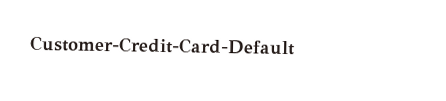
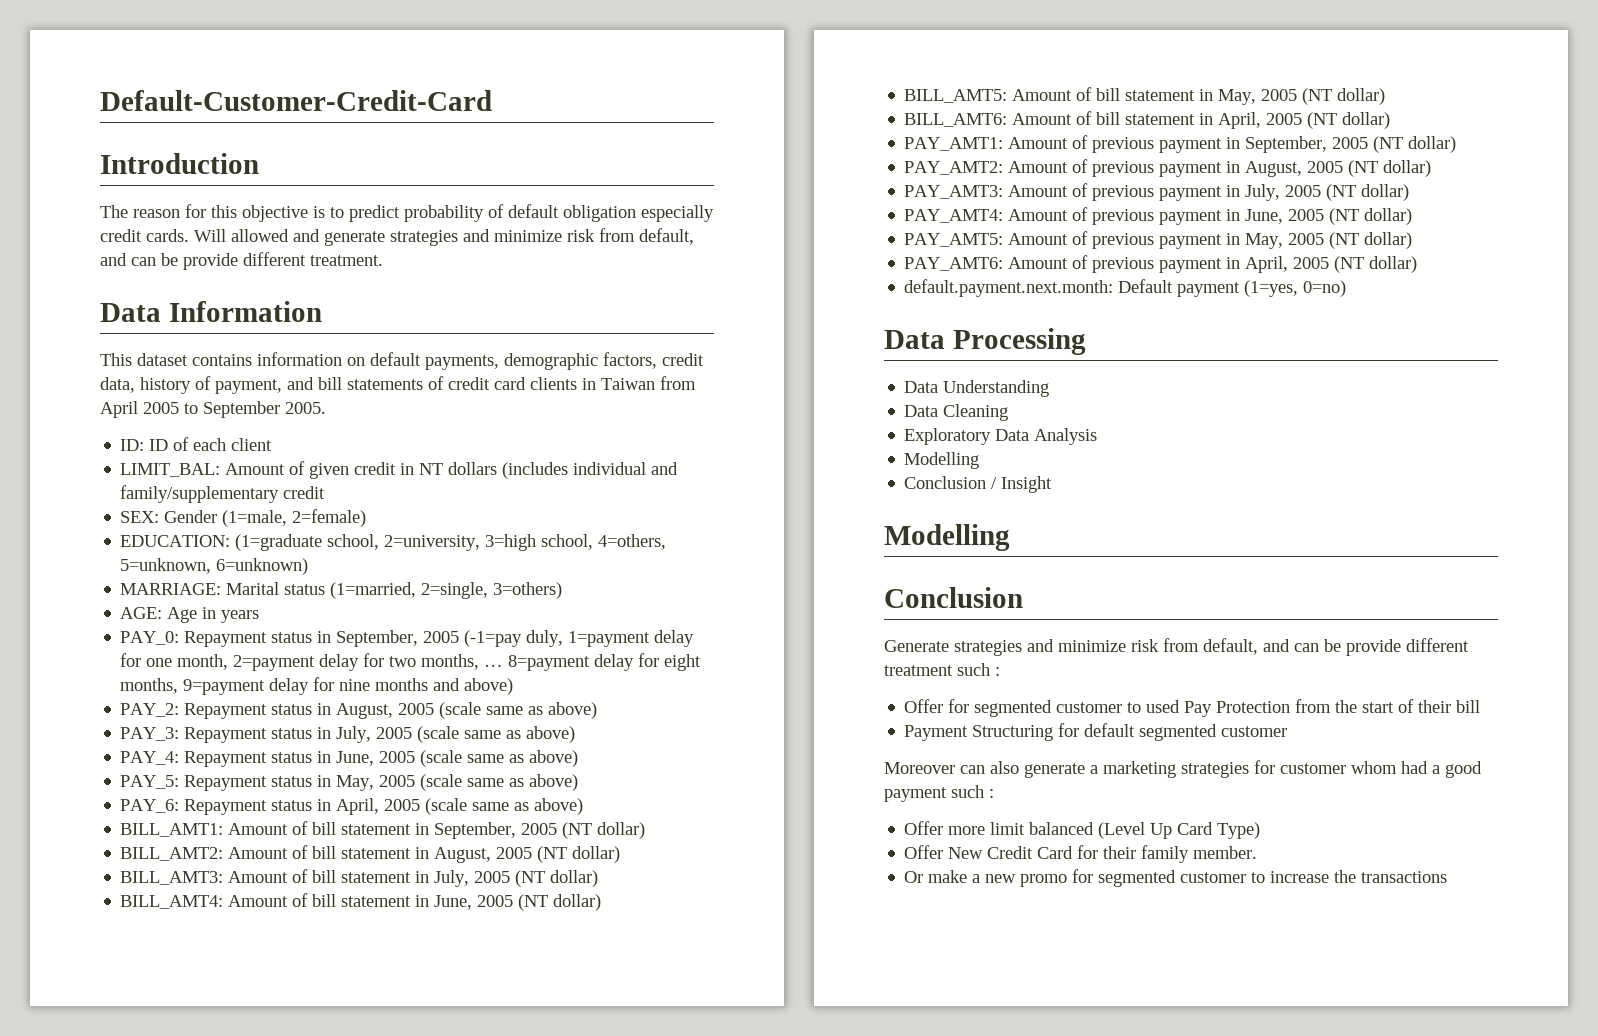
- Customer-Credit-Card-Default
+ Default-Customer-Credit-Card
+ Introduction
+ The reason for this objective is to predict probability of default obligation especially credit cards. Will allowed and generate strategies and minimize risk from default, and can be provide different treatment.
+ Data Information
+ This dataset contains information on default payments, demographic factors, credit data, history of payment, and bill statements of credit card clients in Taiwan from April 2005 to September 2005.
+ ID: ID of each client
+ LIMIT_BAL: Amount of given credit in NT dollars (includes individual and family/supplementary credit
+ SEX: Gender (1=male, 2=female)
+ EDUCATION: (1=graduate school, 2=university, 3=high school, 4=others, 5=unknown, 6=unknown)
+ MARRIAGE: Marital status (1=married, 2=single, 3=others)
+ AGE: Age in years
+ PAY_0: Repayment status in September, 2005 (-1=pay duly, 1=payment delay for one month, 2=payment delay for two months, … 8=payment delay for eight months, 9=payment delay for nine months and above)
+ PAY_2: Repayment status in August, 2005 (scale same as above)
+ PAY_3: Repayment status in July, 2005 (scale same as above)
+ PAY_4: Repayment status in June, 2005 (scale same as above)
+ PAY_5: Repayment status in May, 2005 (scale same as above)
+ PAY_6: Repayment status in April, 2005 (scale same as above)
+ BILL_AMT1: Amount of bill statement in September, 2005 (NT dollar)
+ BILL_AMT2: Amount of bill statement in August, 2005 (NT dollar)
+ BILL_AMT3: Amount of bill statement in July, 2005 (NT dollar)
+ BILL_AMT4: Amount of bill statement in June, 2005 (NT dollar)
+ BILL_AMT5: Amount of bill statement in May, 2005 (NT dollar)
+ BILL_AMT6: Amount of bill statement in April, 2005 (NT dollar)
+ PAY_AMT1: Amount of previous payment in September, 2005 (NT dollar)
+ PAY_AMT2: Amount of previous payment in August, 2005 (NT dollar)
+ PAY_AMT3: Amount of previous payment in July, 2005 (NT dollar)
+ PAY_AMT4: Amount of previous payment in June, 2005 (NT dollar)
+ PAY_AMT5: Amount of previous payment in May, 2005 (NT dollar)
+ PAY_AMT6: Amount of previous payment in April, 2005 (NT dollar)
+ default.payment.next.month: Default payment (1=yes, 0=no)
+ Data Processing
+ Data Understanding
+ Data Cleaning
+ Exploratory Data Analysis
+ Modelling
+ Conclusion / Insight
+ Modelling
+ Conclusion
+ Generate strategies and minimize risk from default, and can be provide different treatment such :
+ Offer for segmented customer to used Pay Protection from the start of their bill
+ Payment Structuring for default segmented customer
+ Moreover can also generate a marketing strategies for customer whom had a good payment such :
+ Offer more limit balanced (Level Up Card Type)
+ Offer New Credit Card for their family member.
+ Or make a new promo for segmented customer to increase the transactions

